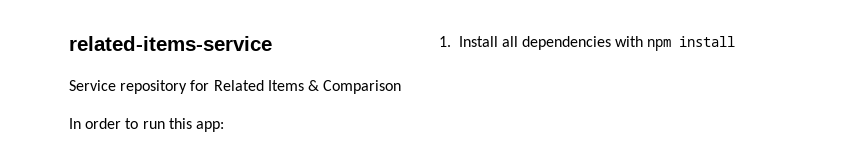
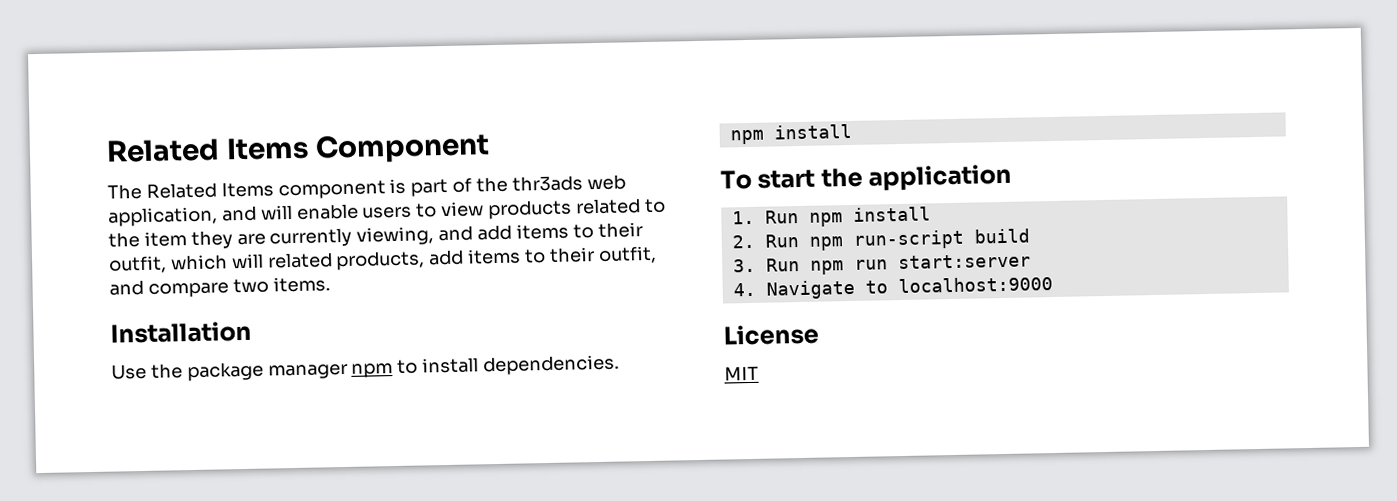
- related-items-service
- Service repository for Related Items & Comparison
- In order to run this app:
- 1. Install all dependencies with npm install
+ Related Items Component
+ The Related Items component is part of the thr3ads web application, and will enable users to view products related to the item they are currently viewing, and add items to their outfit, which will related products, add items to their outfit, and compare two items.
+ Installation
+ Use the package manager npm to install dependencies.
+ npm install
+ To start the application
+ 1. Run npm install
+ 2. Run npm run-script build
+ 3. Run npm run start:server
+ 4. Navigate to localhost:9000
+ License
+ MIT

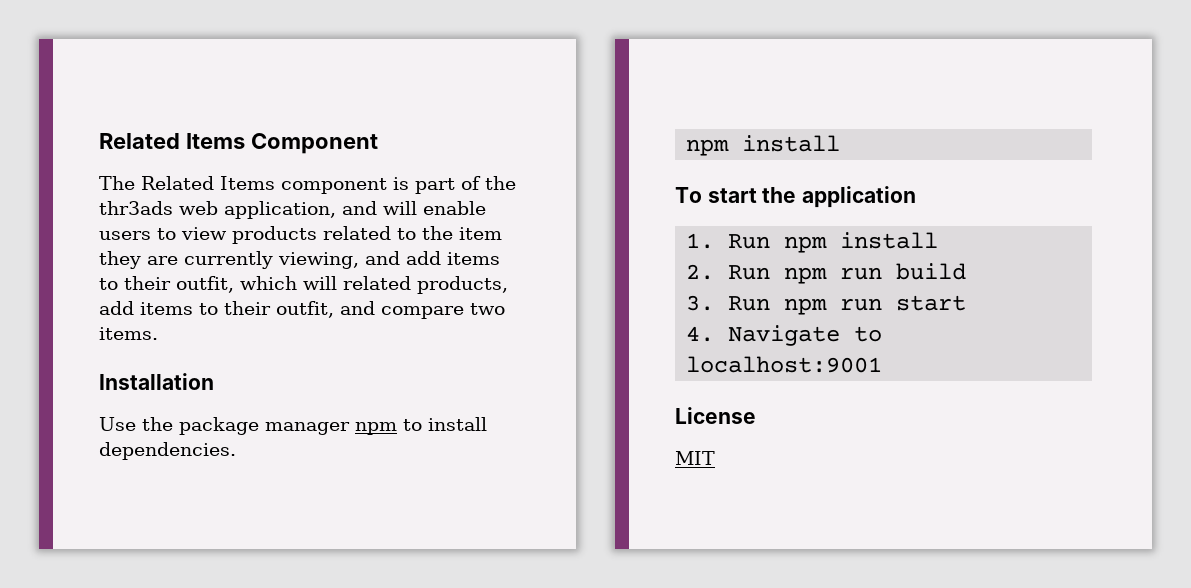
- 2. Run npm run-script build
+ 2. Run npm run build
- 3. Run npm run start:server
+ 3. Run npm run start
- 4. Navigate to localhost:9000
+ 4. Navigate to localhost:9001

